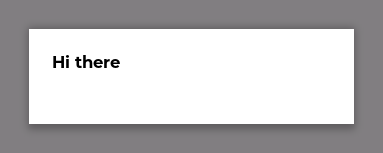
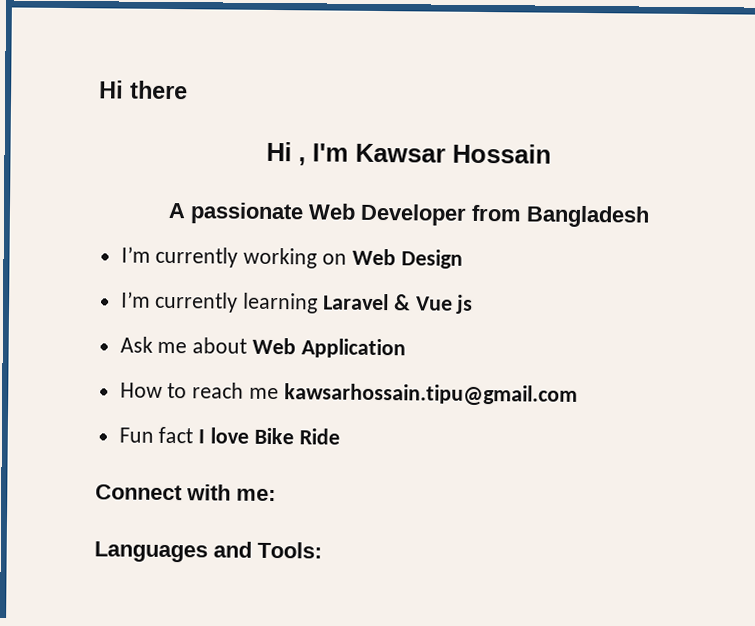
+ Hi , I'm Kawsar Hossain
+ A passionate Web Developer from Bangladesh
+ I’m currently working on Web Design
+ I’m currently learning Laravel & Vue js
+ Ask me about Web Application
+ How to reach me kawsarhossain.tipu@gmail.com
+ Fun fact I love Bike Ride
+ Connect with me:
+ Languages and Tools:

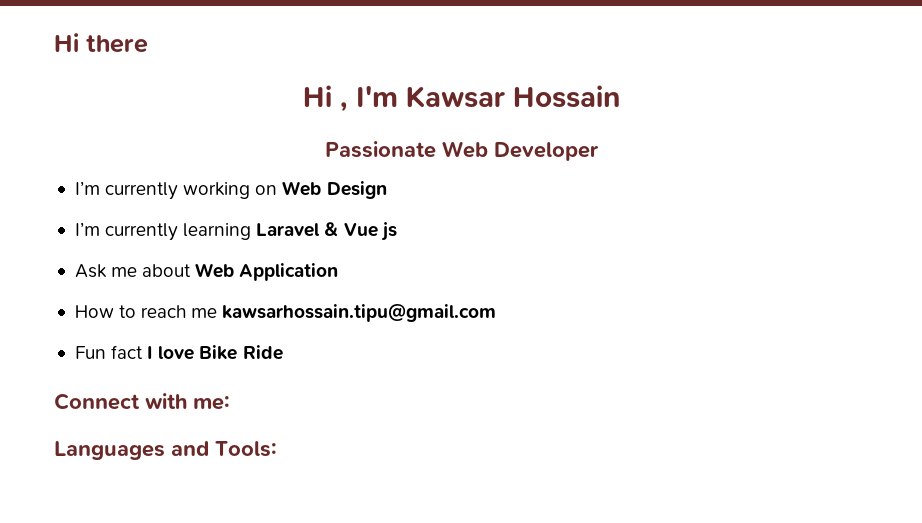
- A passionate Web Developer from Bangladesh
+ Passionate Web Developer

